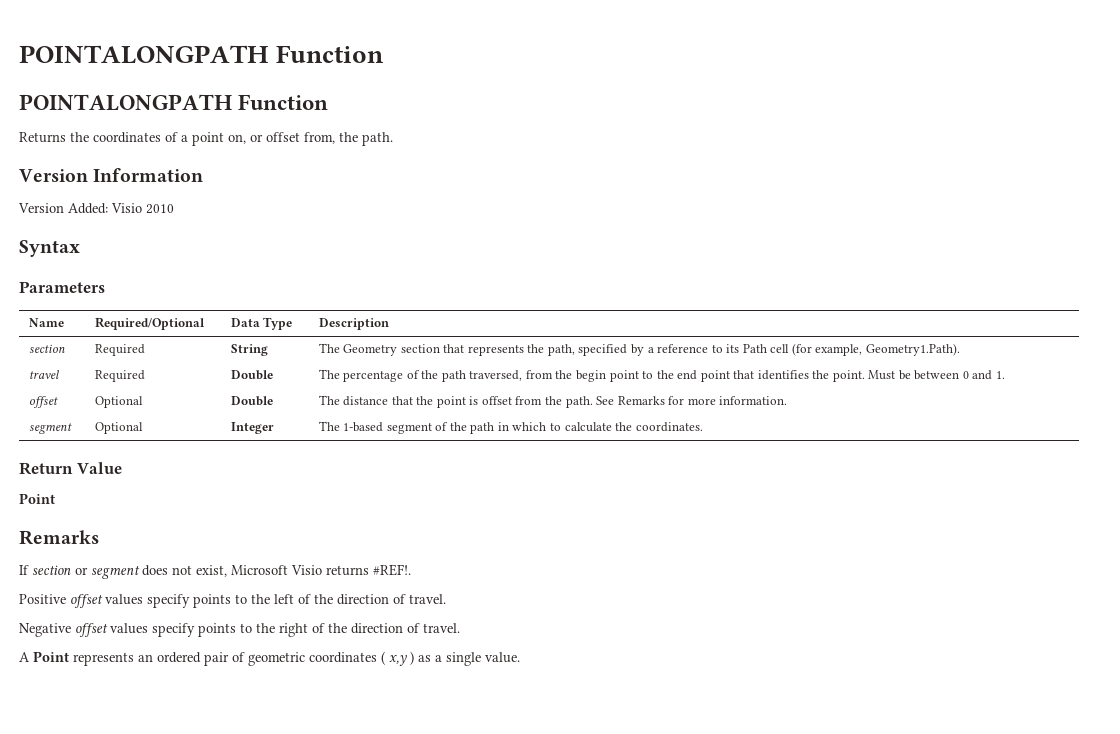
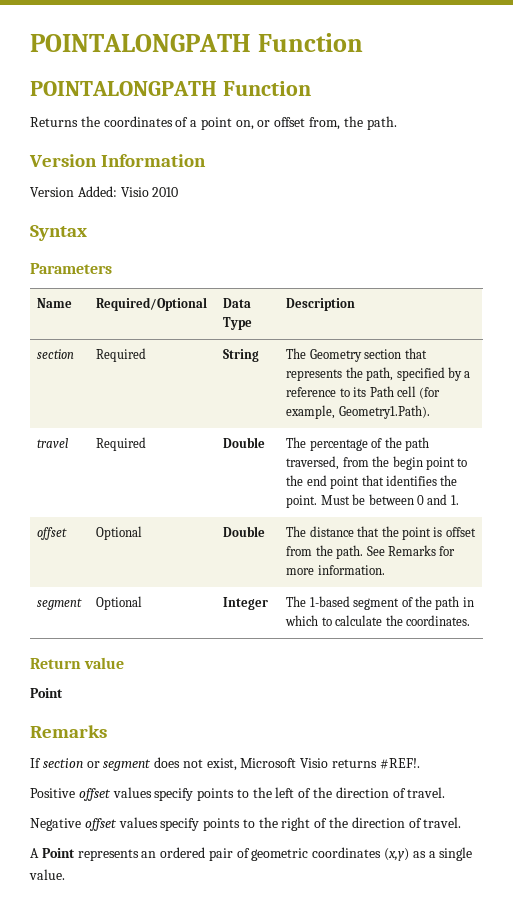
- Return Value
+ Return value
- A Point represents an ordered pair of geometric coordinates ( x,y ) as a single value.
+ A Point represents an ordered pair of geometric coordinates (x,y) as a single value.

